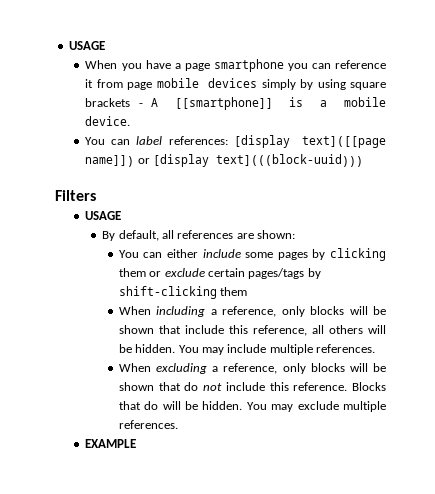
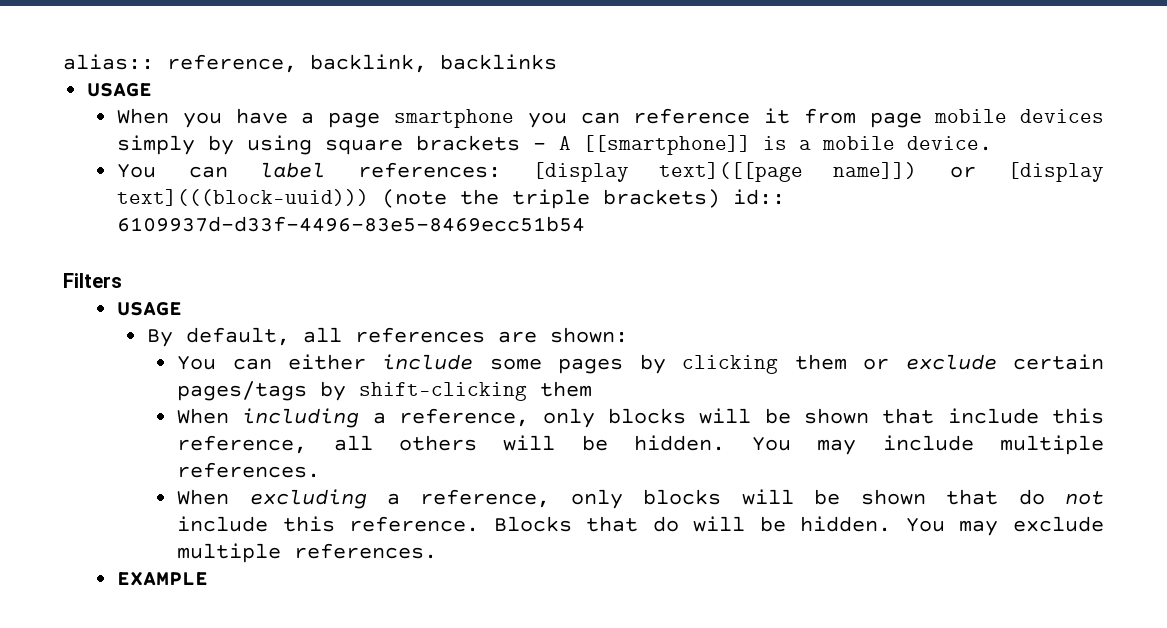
+ alias:: reference, backlink, backlinks
- You can label references: [display text]([[page name]]) or [display text](((block-uuid)))
+ You can label references: [display text]([[page name]]) or [display text](((block-uuid))) (note the triple brackets) id:: 6109937d-d33f-4496-83e5-8469ecc51b54

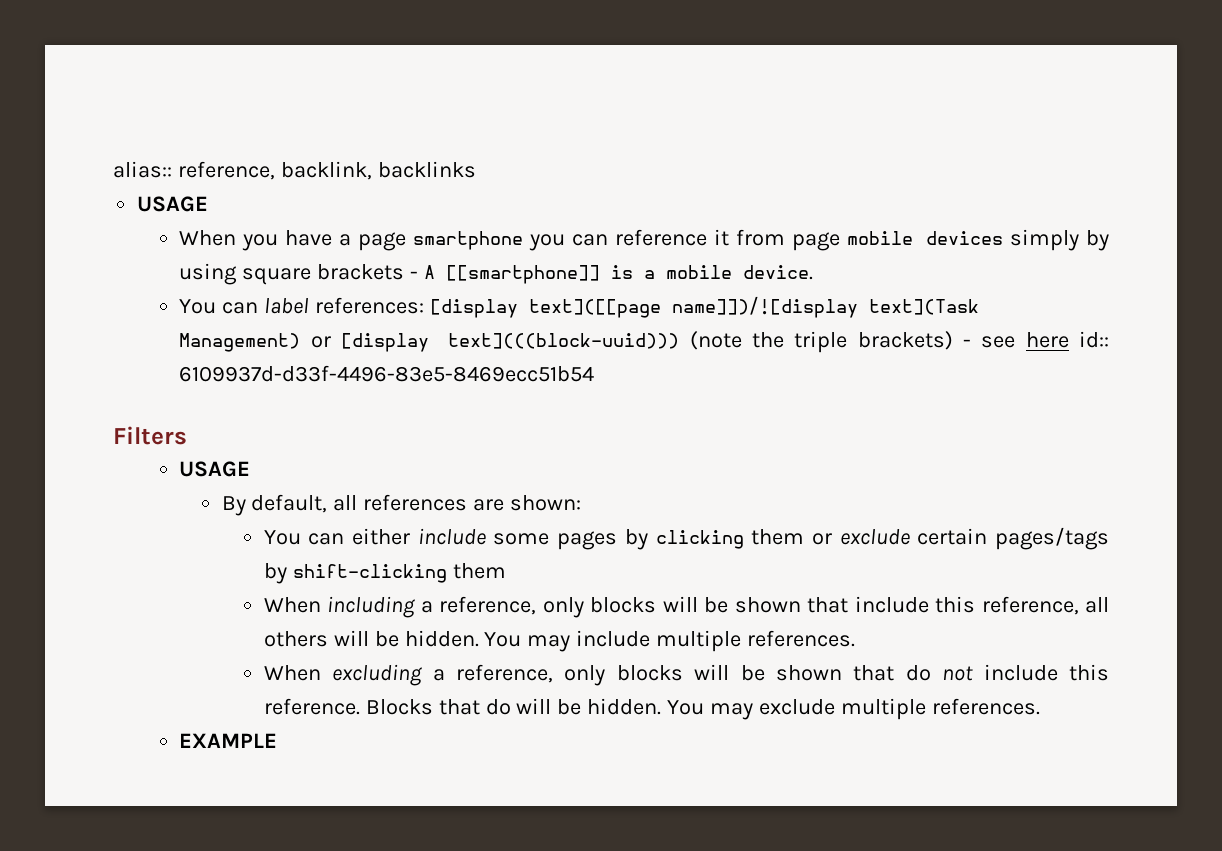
- You can label references: [display text]([[page name]]) or [display text](((block-uuid))) (note the triple brackets) id:: 6109937d-d33f-4496-83e5-8469ecc51b54
+ You can label references: [display text]([[page name]])/![display text](Task Management) or [display text](((block-uuid))) (note the triple brackets) - see here id:: 6109937d-d33f-4496-83e5-8469ecc51b54

